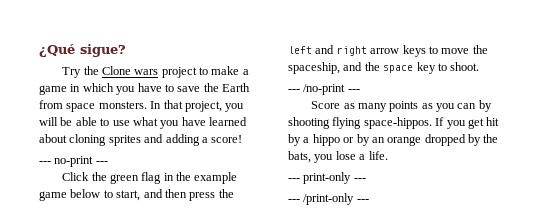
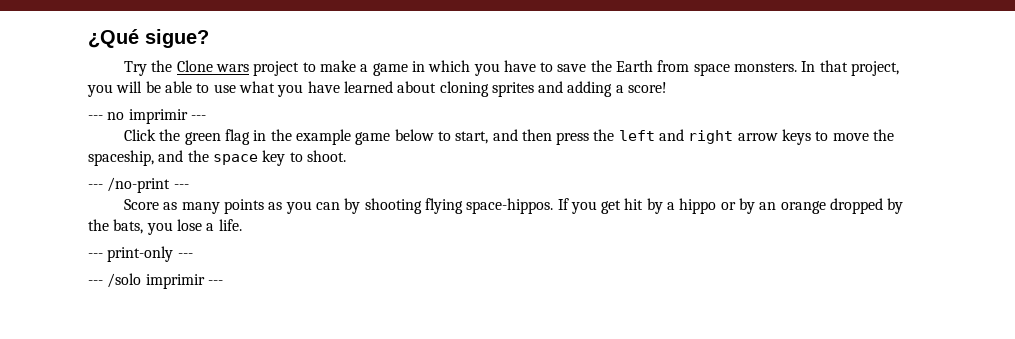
- --- no-print ---
+ --- no imprimir ---
- --- /print-only ---
+ --- /solo imprimir ---

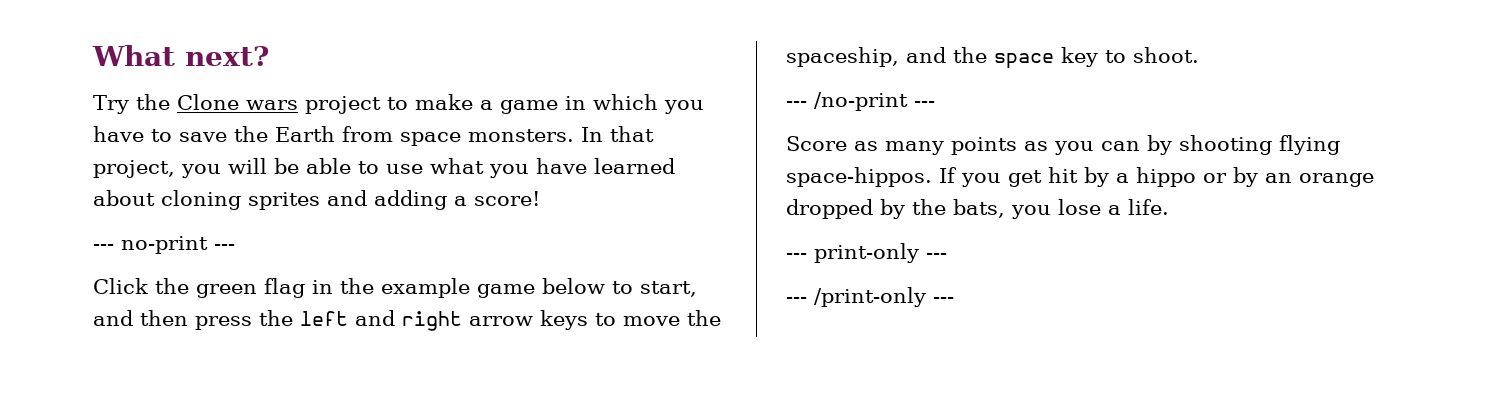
- ¿Qué sigue?
+ What next?
- --- no imprimir ---
+ --- no-print ---
- --- /solo imprimir ---
+ --- /print-only ---

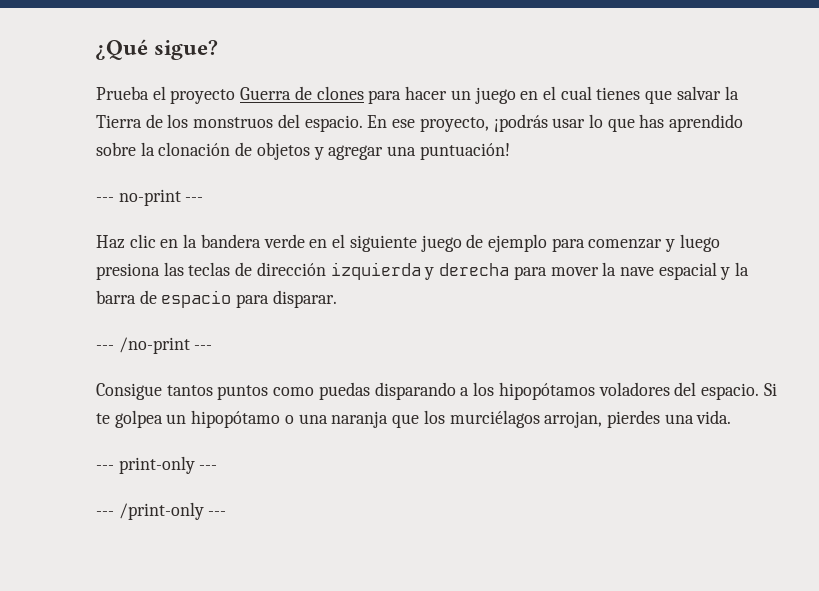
- What next?
- Try the Clone wars project to make a game in which you have to save the Earth from space monsters. In that project, you will be able to use what you have learned about cloning sprites and adding a score!
+ ¿Qué sigue?
+ Prueba el proyecto Guerra de clones para hacer un juego en el cual tienes que salvar la Tierra de los monstruos del espacio. En ese proyecto, ¡podrás usar lo que has aprendido sobre la clonación de objetos y agregar una puntuación!
  --- no-print ---
- Click the green flag in the example game below to start, and then press the left and right arrow keys to move the spaceship, and the space key to shoot.
+ Haz clic en la bandera verde en el siguiente juego de ejemplo para comenzar y luego presiona las teclas de dirección izquierda y derecha para mover la nave espacial y la barra de espacio para disparar.
  --- /no-print ---
- Score as many points as you can by shooting flying space-hippos. If you get hit by a hippo or by an orange dropped by the bats, you lose a life.
+ Consigue tantos puntos como puedas disparando a los hipopótamos voladores del espacio. Si te golpea un hipopótamo o una naranja que los murciélagos arrojan, pierdes una vida.

